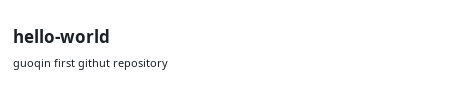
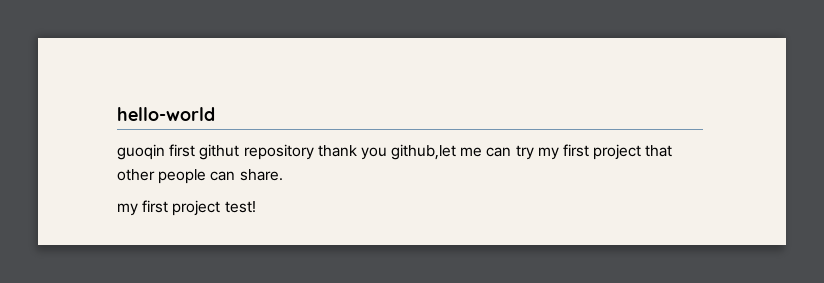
- guoqin first githut repository
+ guoqin first githut repository thank you github,let me can try my first project that other people can share.
+ my first project test!

